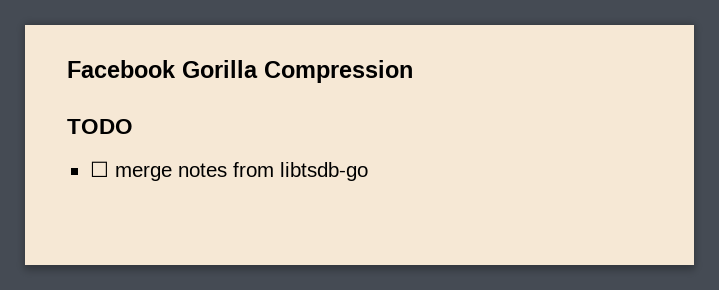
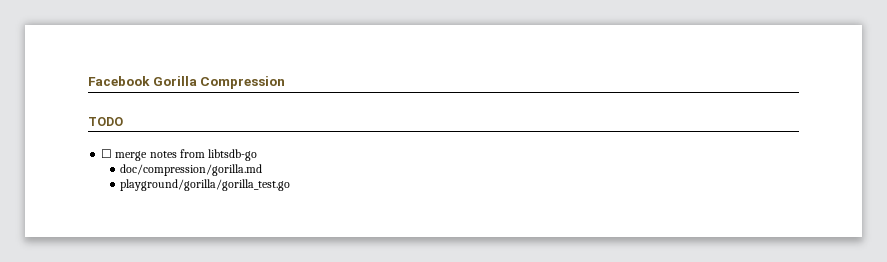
+ doc/compression/gorilla.md
+ playground/gorilla/gorilla_test.go

